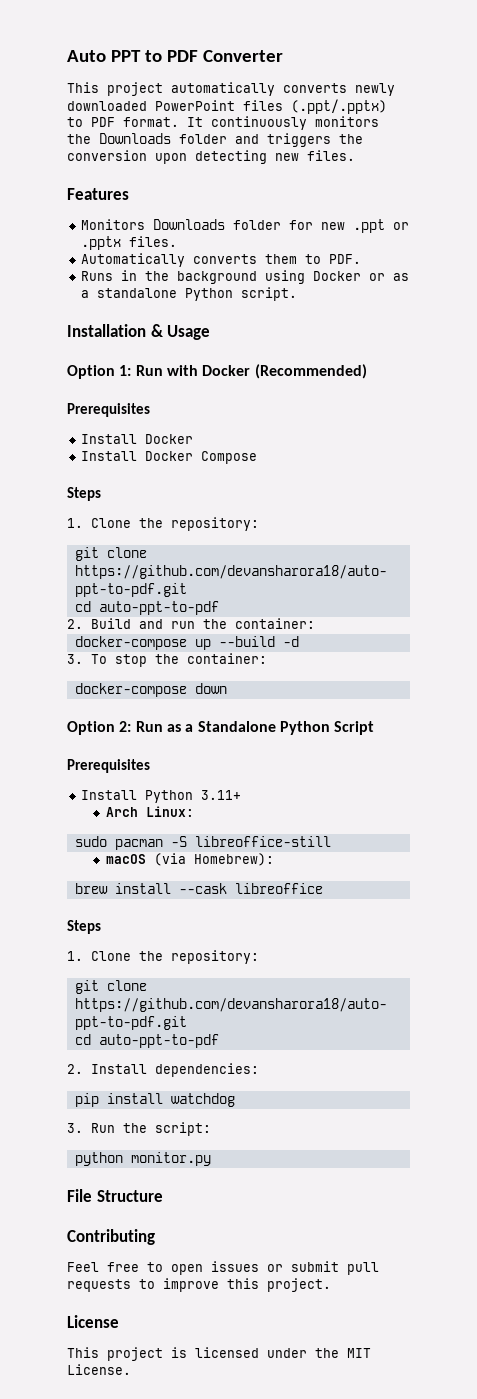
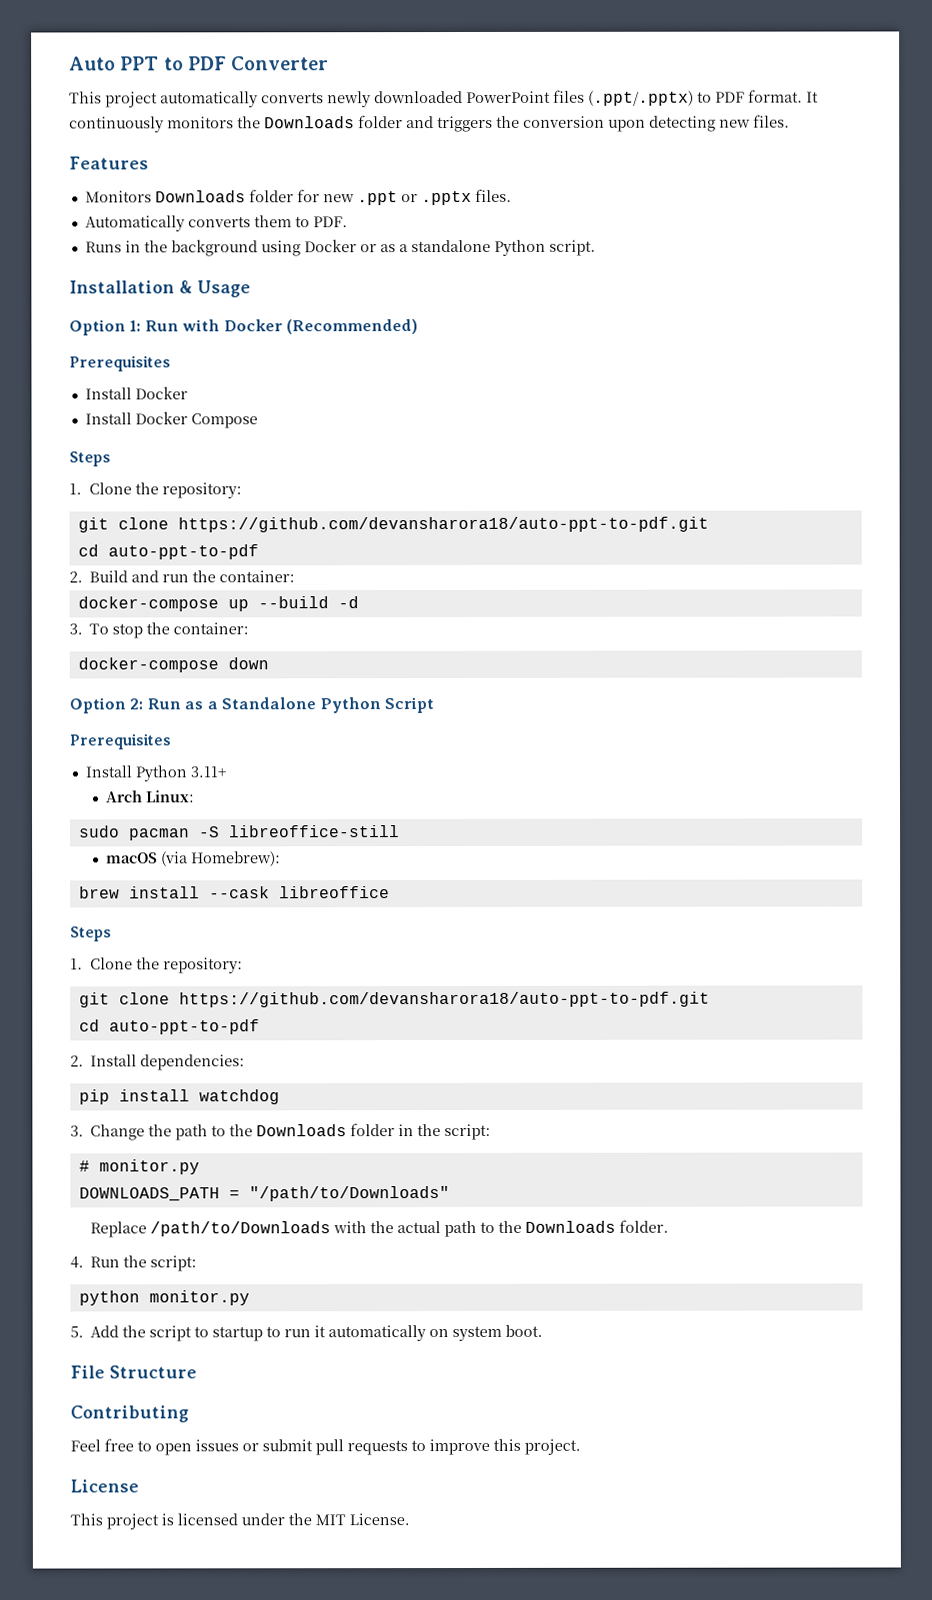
- 3. Run the script:
+ 3. Change the path to the Downloads folder in the script:
+ # monitor.py
+ DOWNLOADS_PATH = "/path/to/Downloads"
+ Replace /path/to/Downloads with the actual path to the Downloads folder.
+ 4. Run the script:
+ 5. Add the script to startup to run it automatically on system boot.

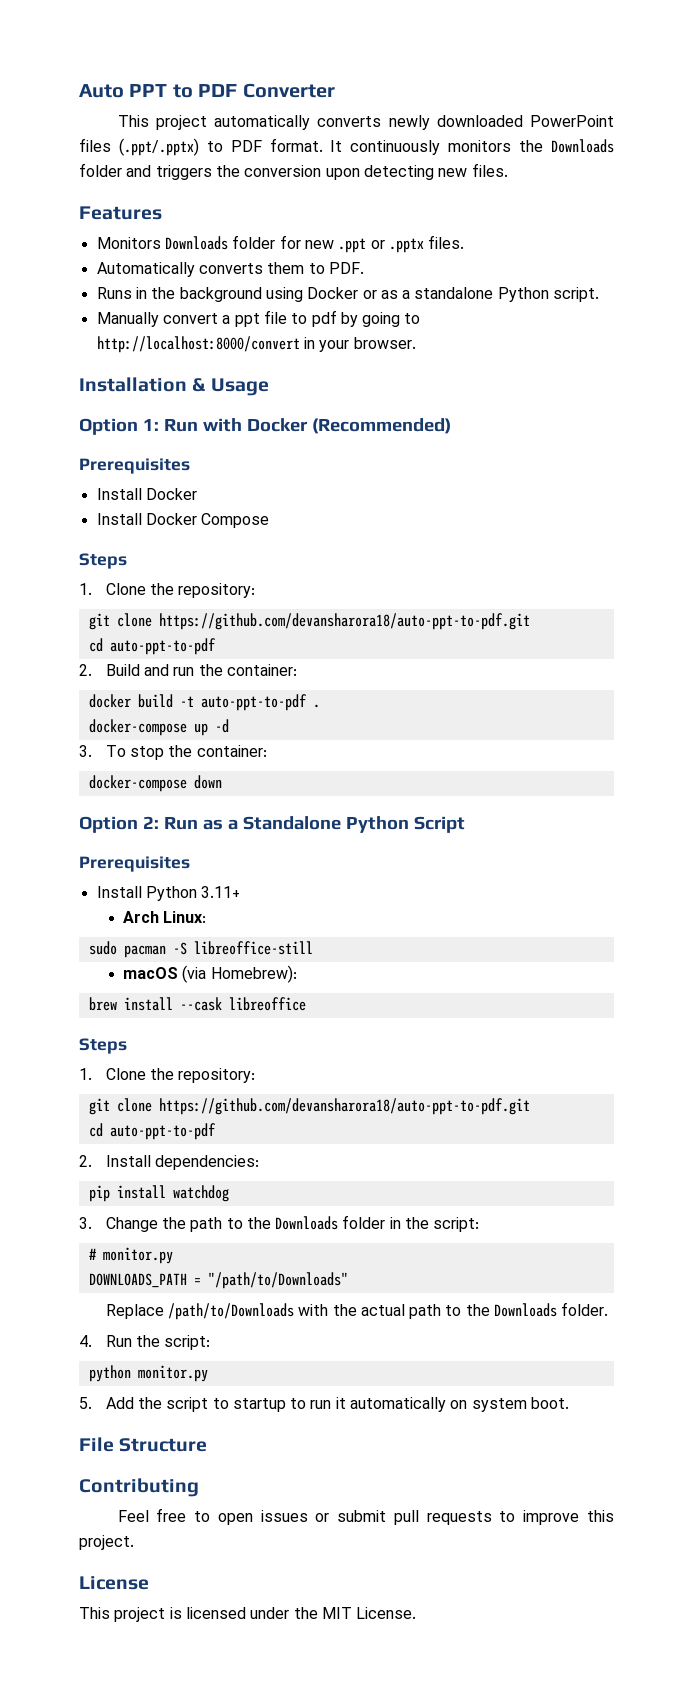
+ Manually convert a ppt file to pdf by going to http://localhost:8000/convert in your browser.
+ docker build -t auto-ppt-to-pdf .
- docker-compose up --build -d
+ docker-compose up -d

